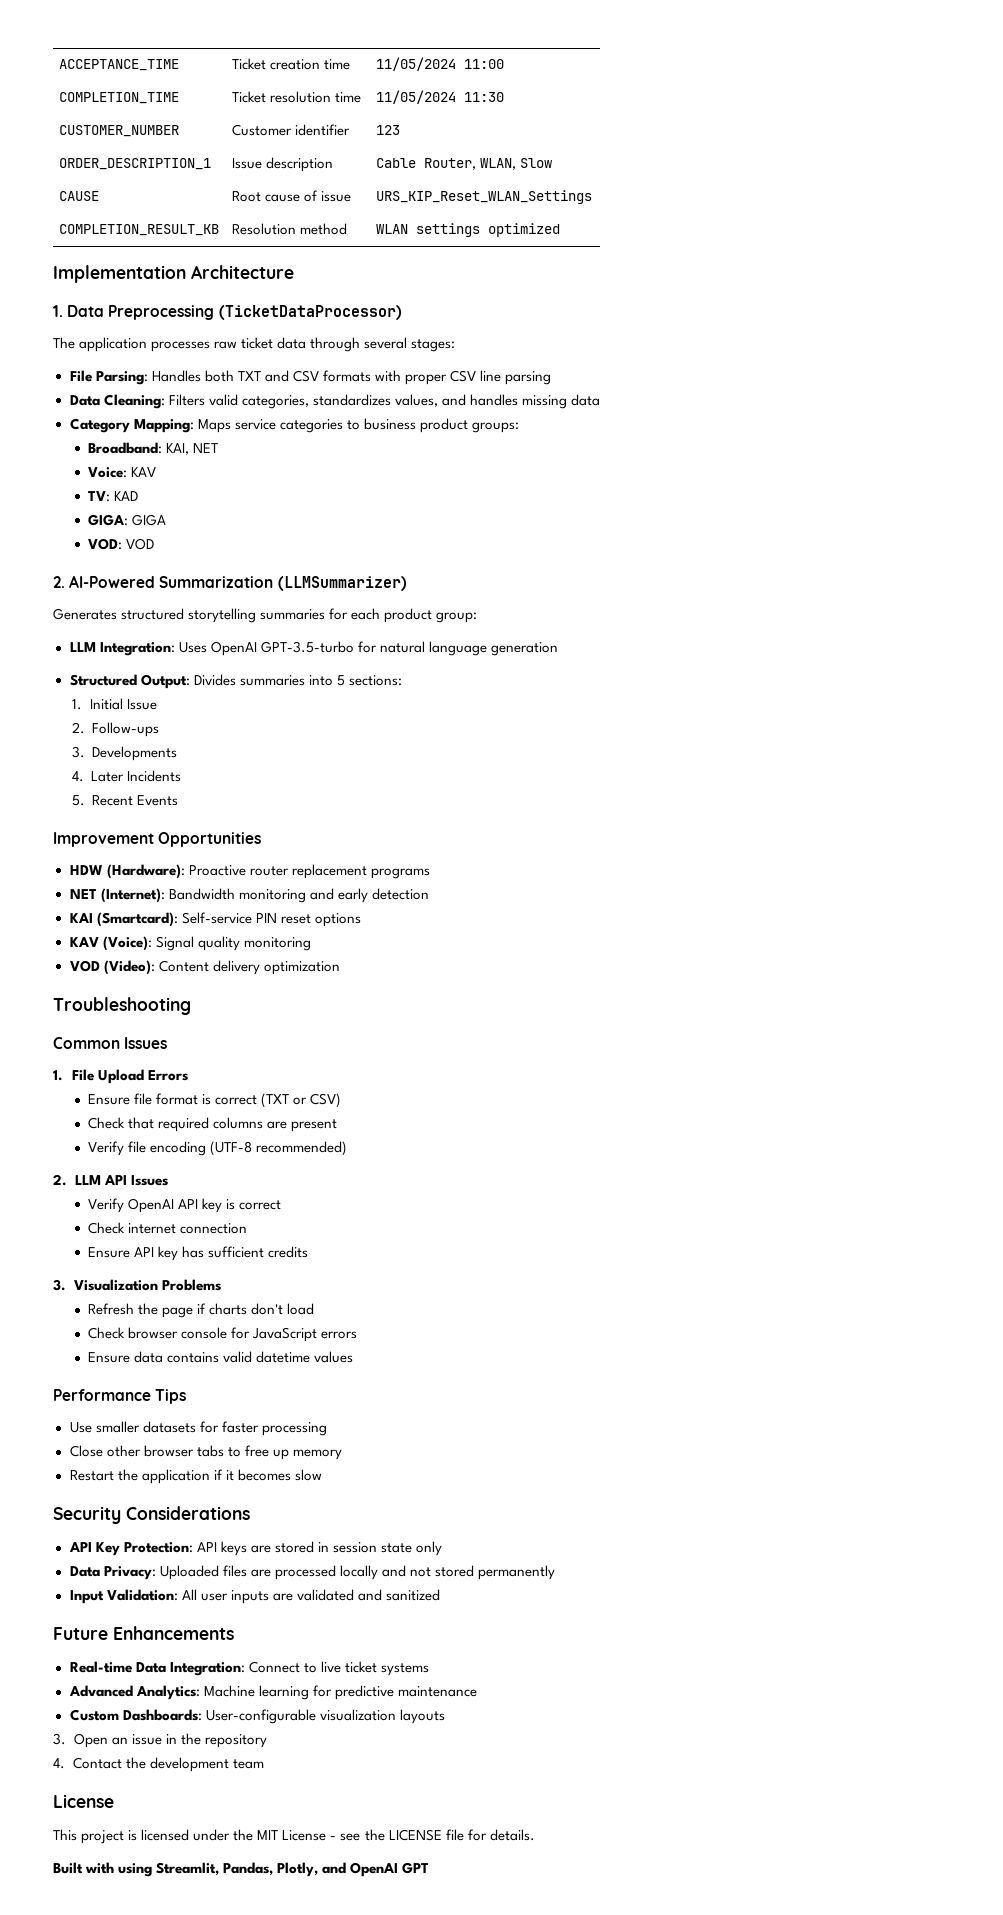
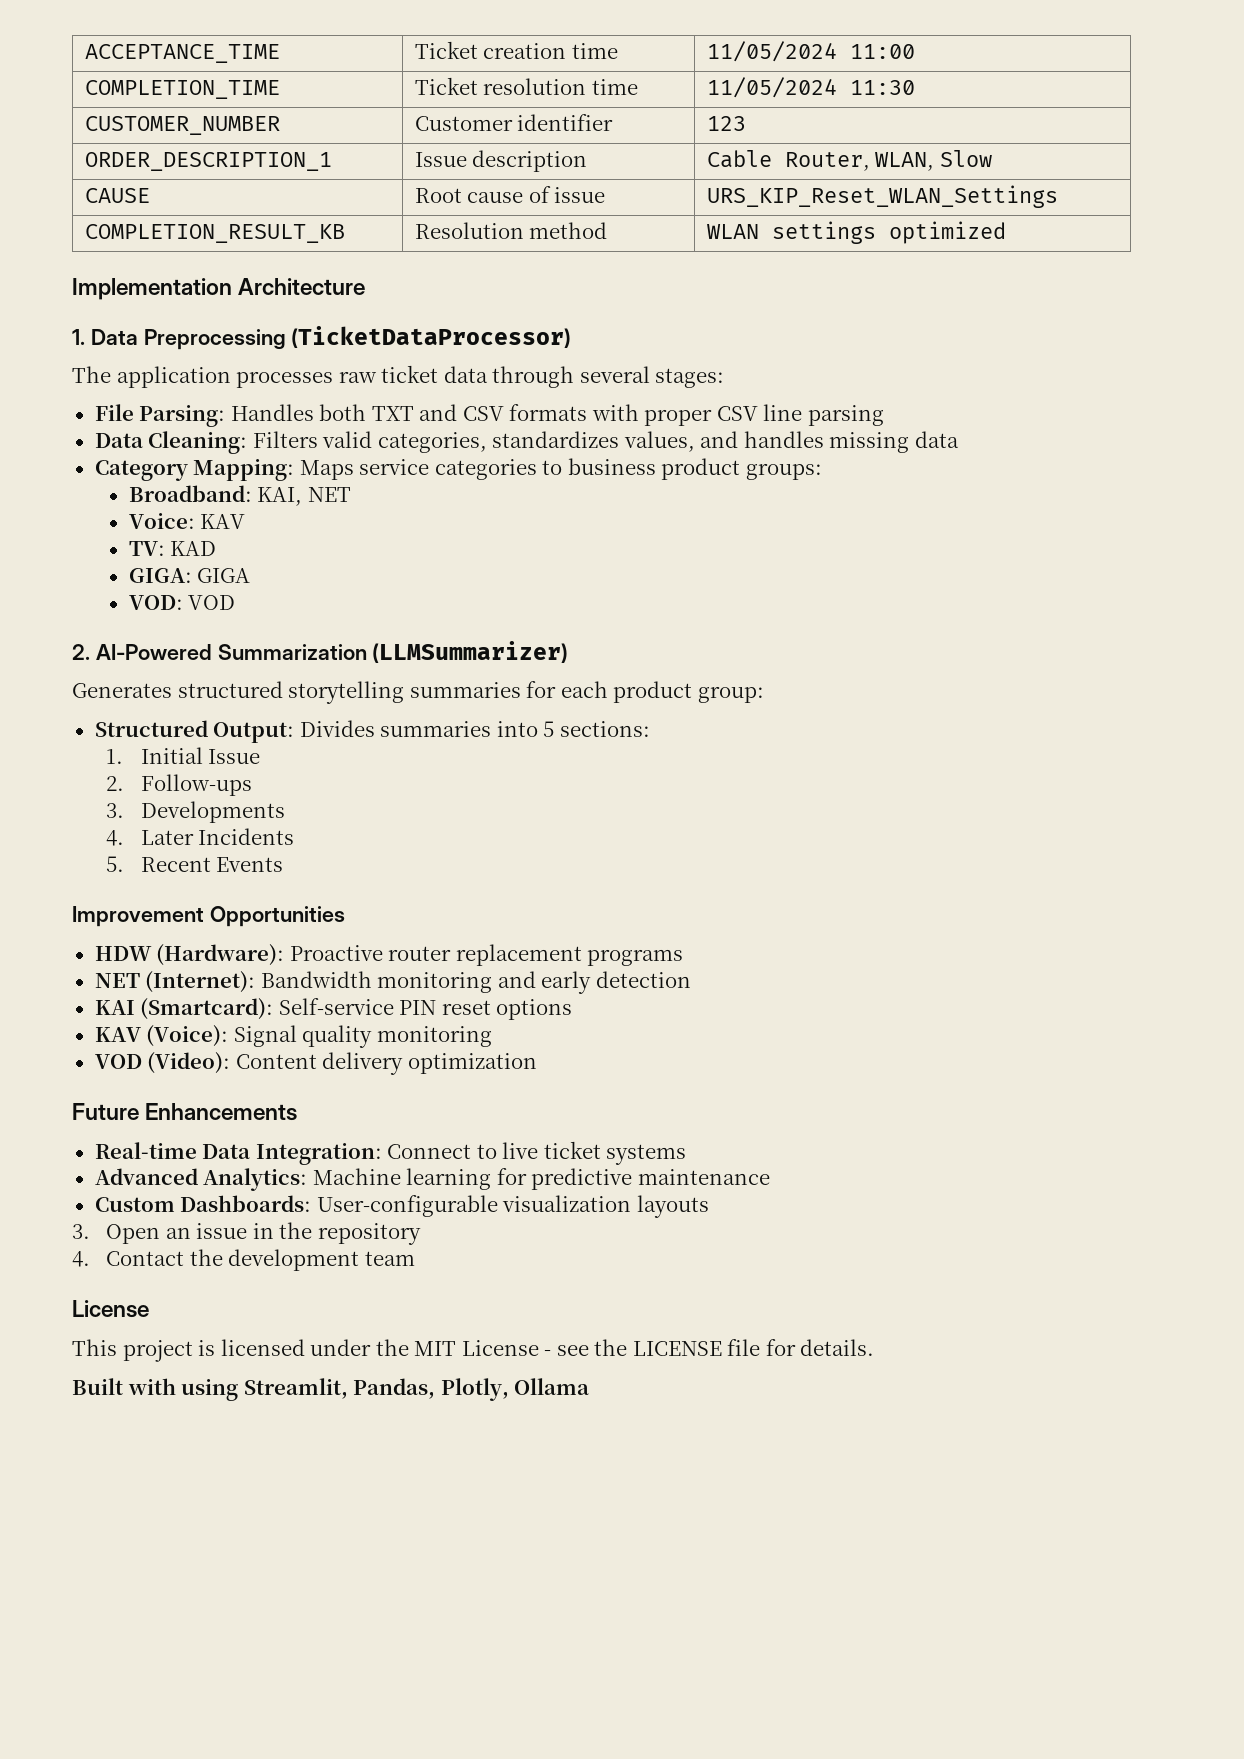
- LLM Integration: Uses OpenAI GPT-3.5-turbo for natural language generation
- Troubleshooting
- Common Issues
- 1. File Upload Errors
- Ensure file format is correct (TXT or CSV)
- Check that required columns are present
- Verify file encoding (UTF-8 recommended)
- 2. LLM API Issues
- Verify OpenAI API key is correct
- Check internet connection
- Ensure API key has sufficient credits
- 3. Visualization Problems
- Refresh the page if charts don't load
- Check browser console for JavaScript errors
- Ensure data contains valid datetime values
- Performance Tips
- Use smaller datasets for faster processing
- Close other browser tabs to free up memory
- Restart the application if it becomes slow
- Security Considerations
- API Key Protection: API keys are stored in session state only
- Data Privacy: Uploaded files are processed locally and not stored permanently
- Input Validation: All user inputs are validated and sanitized
- Built with using Streamlit, Pandas, Plotly, and OpenAI GPT
+ Built with using Streamlit, Pandas, Plotly, Ollama

